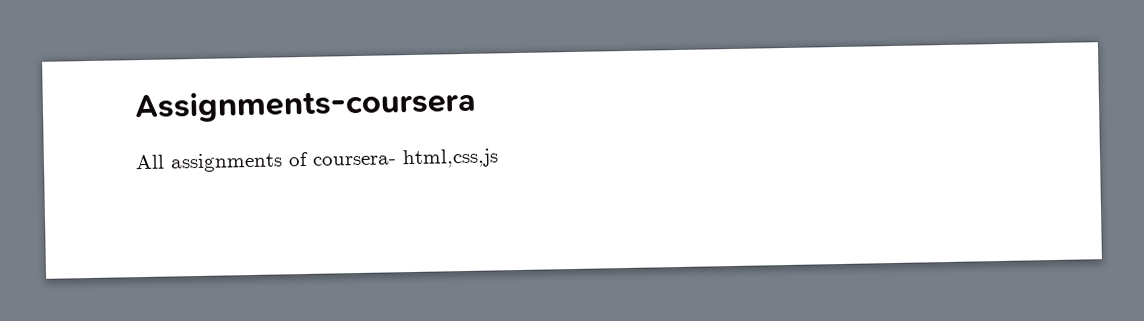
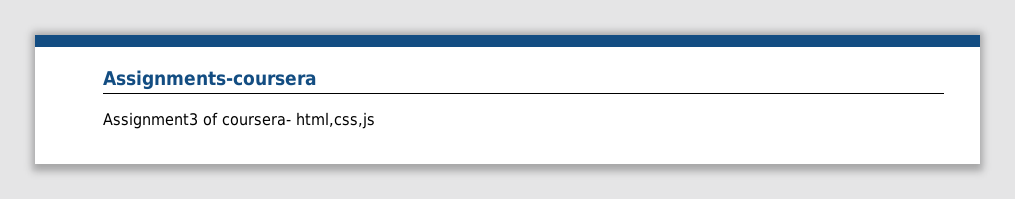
- All assignments of coursera- html,css,js
+ Assignment3 of coursera- html,css,js

